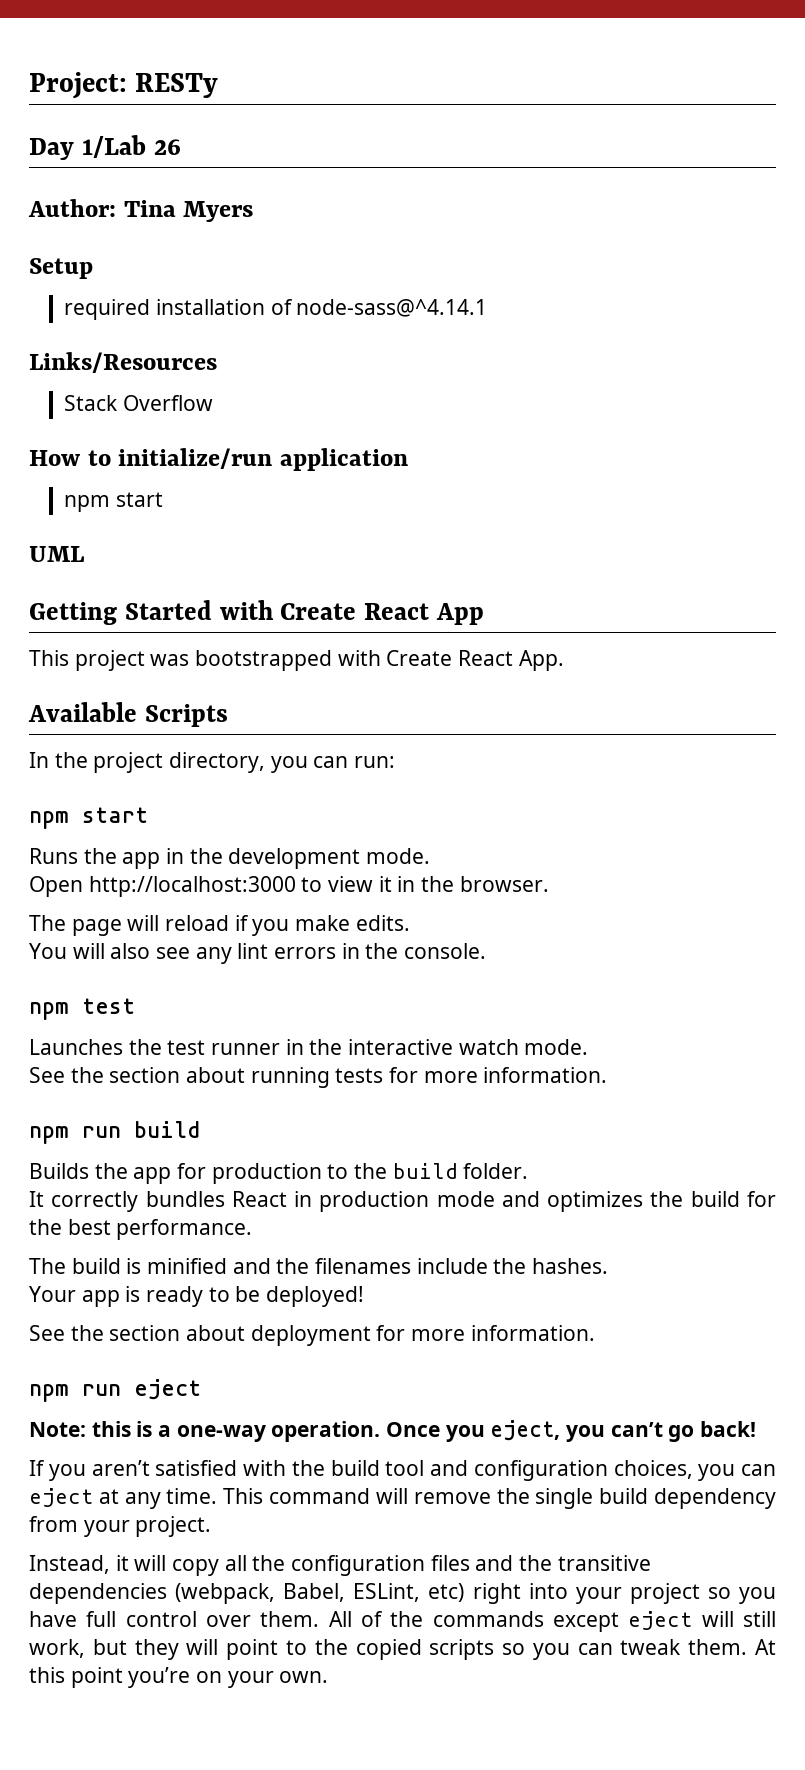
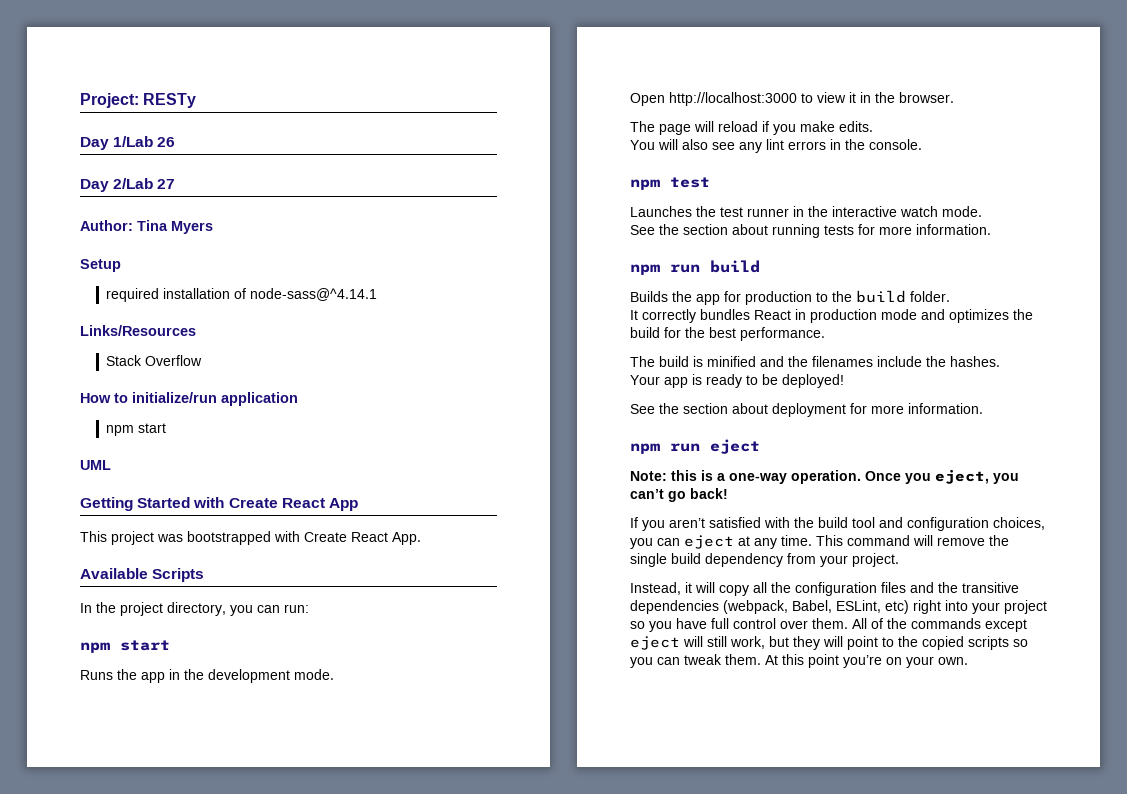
+ Day 2/Lab 27

